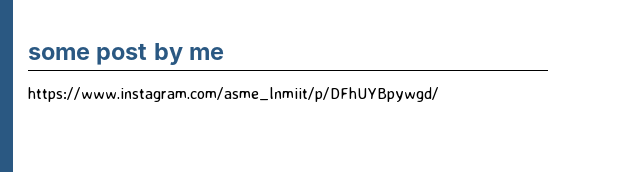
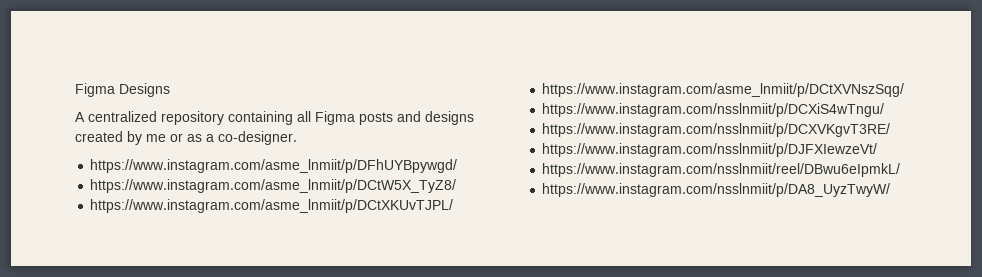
- some post by me
+ Figma Designs
+ A centralized repository containing all Figma posts and designs created by me or as a co-designer.
  https://www.instagram.com/asme_lnmiit/p/DFhUYBpywgd/
+ https://www.instagram.com/asme_lnmiit/p/DCtW5X_TyZ8/
+ https://www.instagram.com/asme_lnmiit/p/DCtXKUvTJPL/
+ https://www.instagram.com/asme_lnmiit/p/DCtXVNszSqg/
+ https://www.instagram.com/nsslnmiit/p/DCXiS4wTngu/
+ https://www.instagram.com/nsslnmiit/p/DCXVKgvT3RE/
+ https://www.instagram.com/nsslnmiit/p/DJFXIewzeVt/
+ https://www.instagram.com/nsslnmiit/reel/DBwu6eIpmkL/
+ https://www.instagram.com/nsslnmiit/p/DA8_UyzTwyW/

